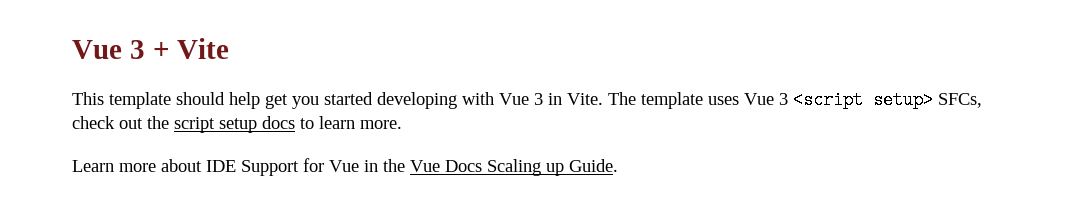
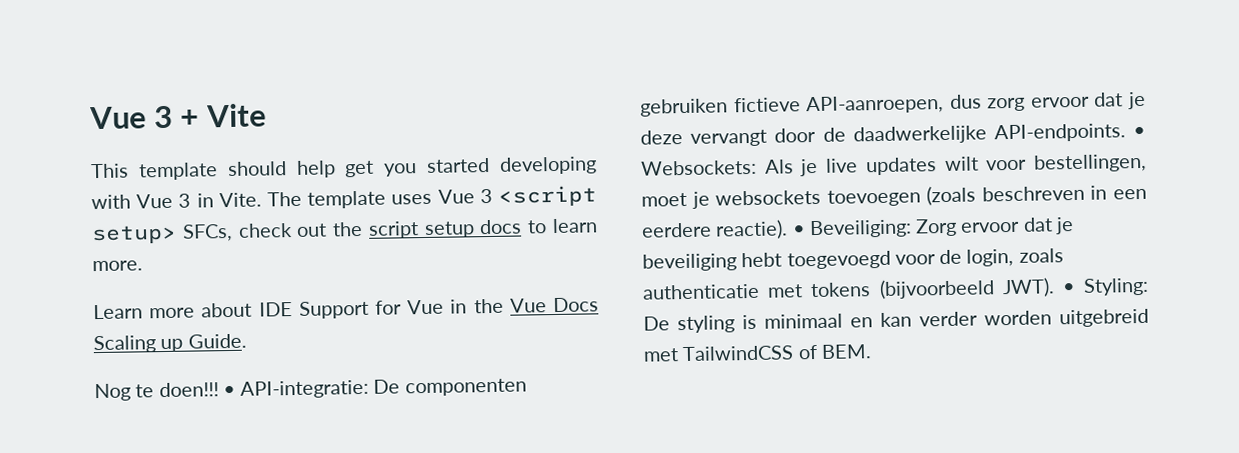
+ Nog te doen!!! • API-integratie: De componenten gebruiken fictieve API-aanroepen, dus zorg ervoor dat je deze vervangt door de daadwerkelijke API-endpoints. • Websockets: Als je live updates wilt voor bestellingen, moet je websockets toevoegen (zoals beschreven in een eerdere reactie). • Beveiliging: Zorg ervoor dat je beveiliging hebt toegevoegd voor de login, zoals authenticatie met tokens (bijvoorbeeld JWT). • Styling: De styling is minimaal en kan verder worden uitgebreid met TailwindCSS of BEM.

